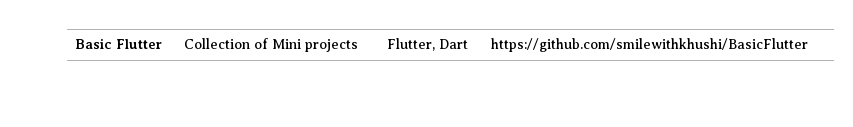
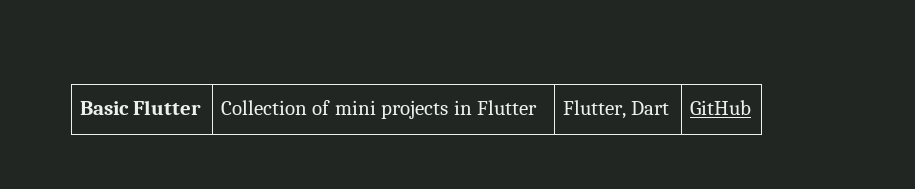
- Basic Flutter | Collection of Mini projects | Flutter, Dart | https://github.com/smilewithkhushi/BasicFlutter
+ Basic Flutter | Collection of mini projects in Flutter | Flutter, Dart | GitHub

